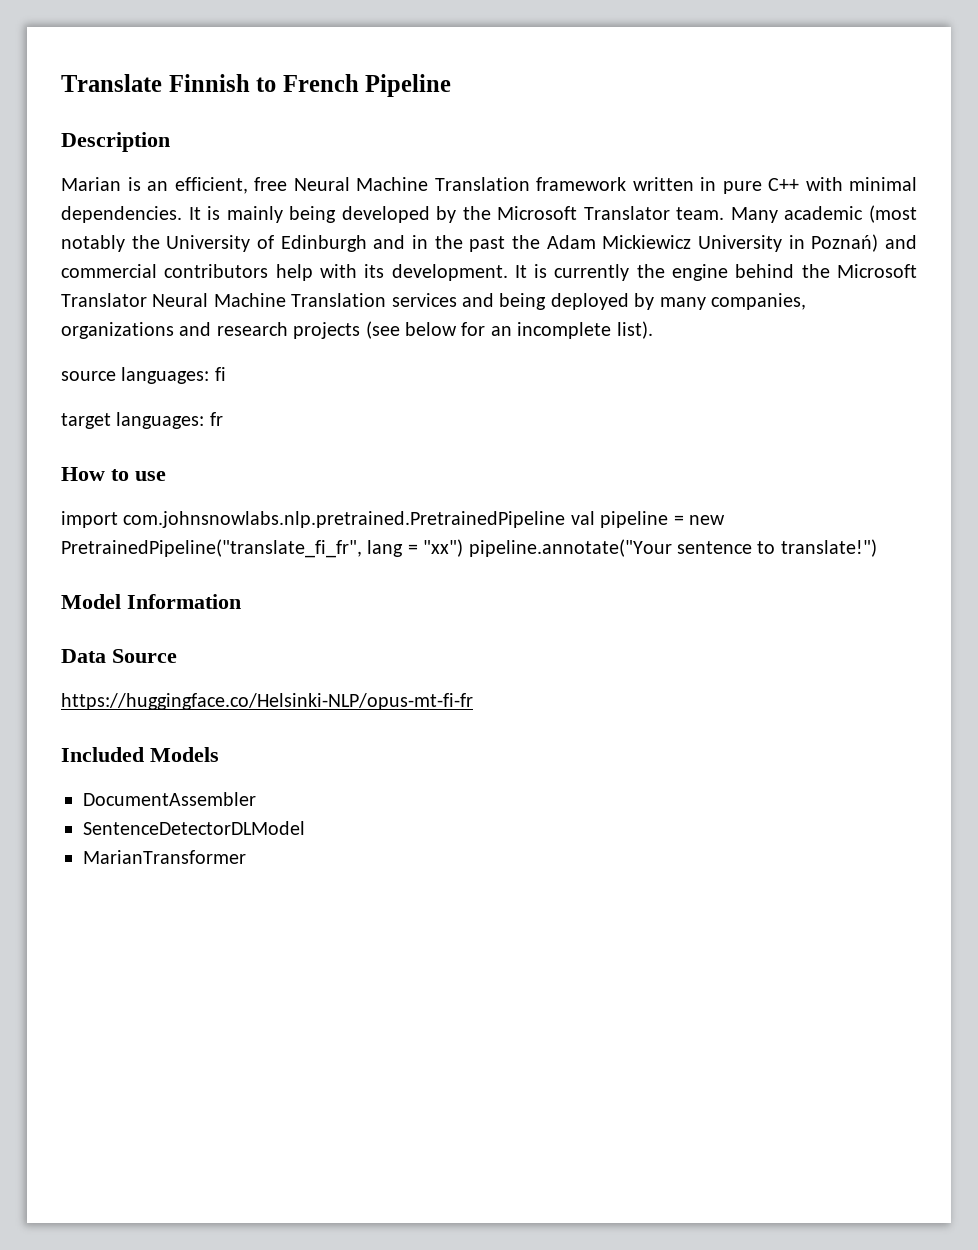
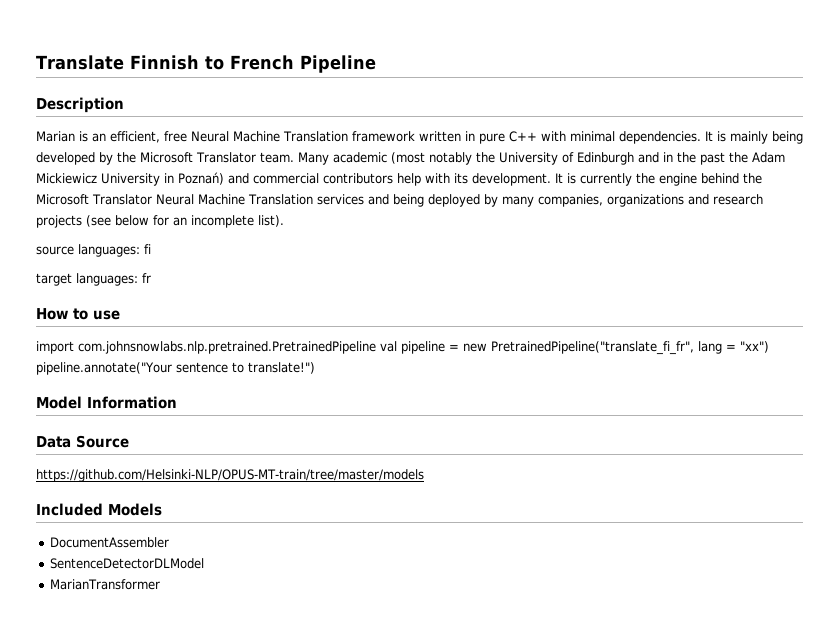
- https://huggingface.co/Helsinki-NLP/opus-mt-fi-fr
+ https://github.com/Helsinki-NLP/OPUS-MT-train/tree/master/models

